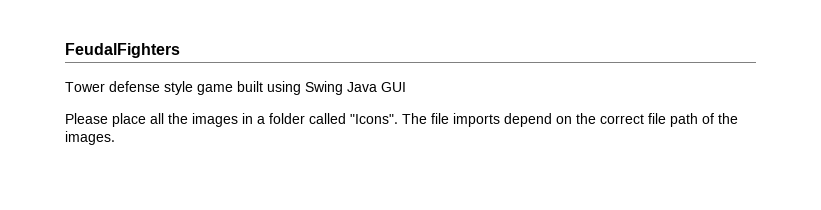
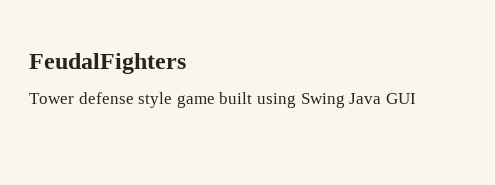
- Please place all the images in a folder called "Icons". The file imports depend on the correct file path of the images.

